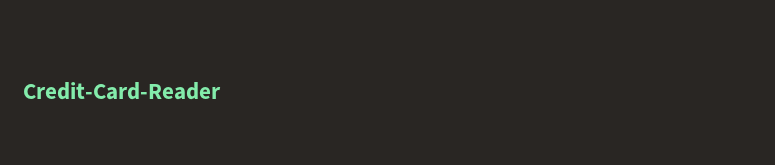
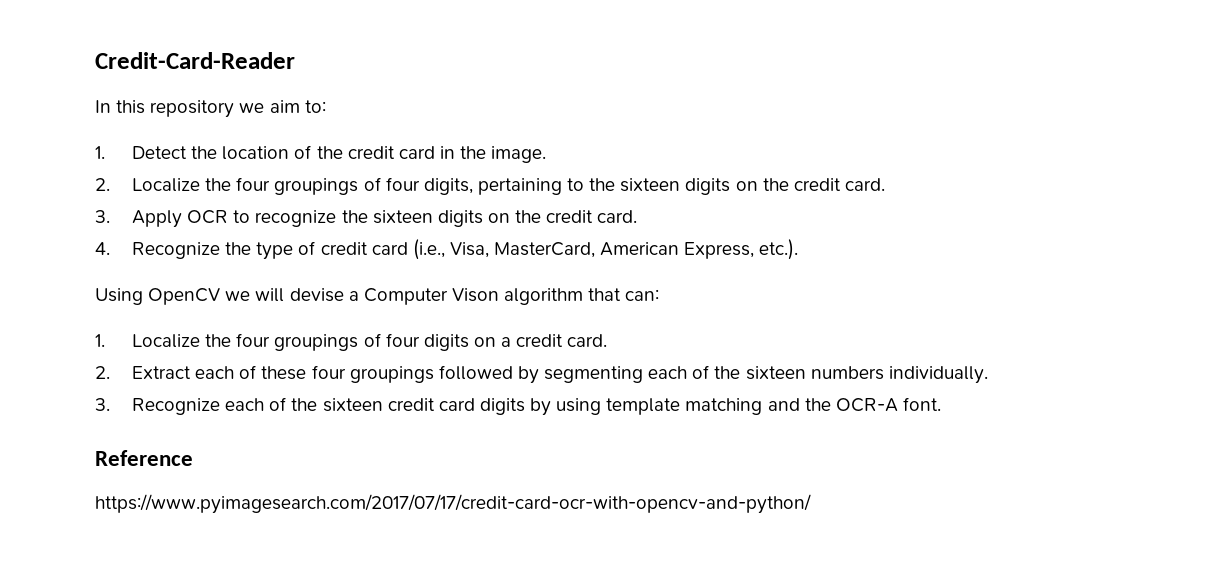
+ In this repository we aim to:
+ 1. Detect the location of the credit card in the image.
+ 2. Localize the four groupings of four digits, pertaining to the sixteen digits on the credit card.
+ 3. Apply OCR to recognize the sixteen digits on the credit card.
+ 4. Recognize the type of credit card (i.e., Visa, MasterCard, American Express, etc.).
+ Using OpenCV we will devise a Computer Vison algorithm that can:
+ 1. Localize the four groupings of four digits on a credit card.
+ 2. Extract each of these four groupings followed by segmenting each of the sixteen numbers individually.
+ 3. Recognize each of the sixteen credit card digits by using template matching and the OCR-A font.
+ Reference
+ https://www.pyimagesearch.com/2017/07/17/credit-card-ocr-with-opencv-and-python/

